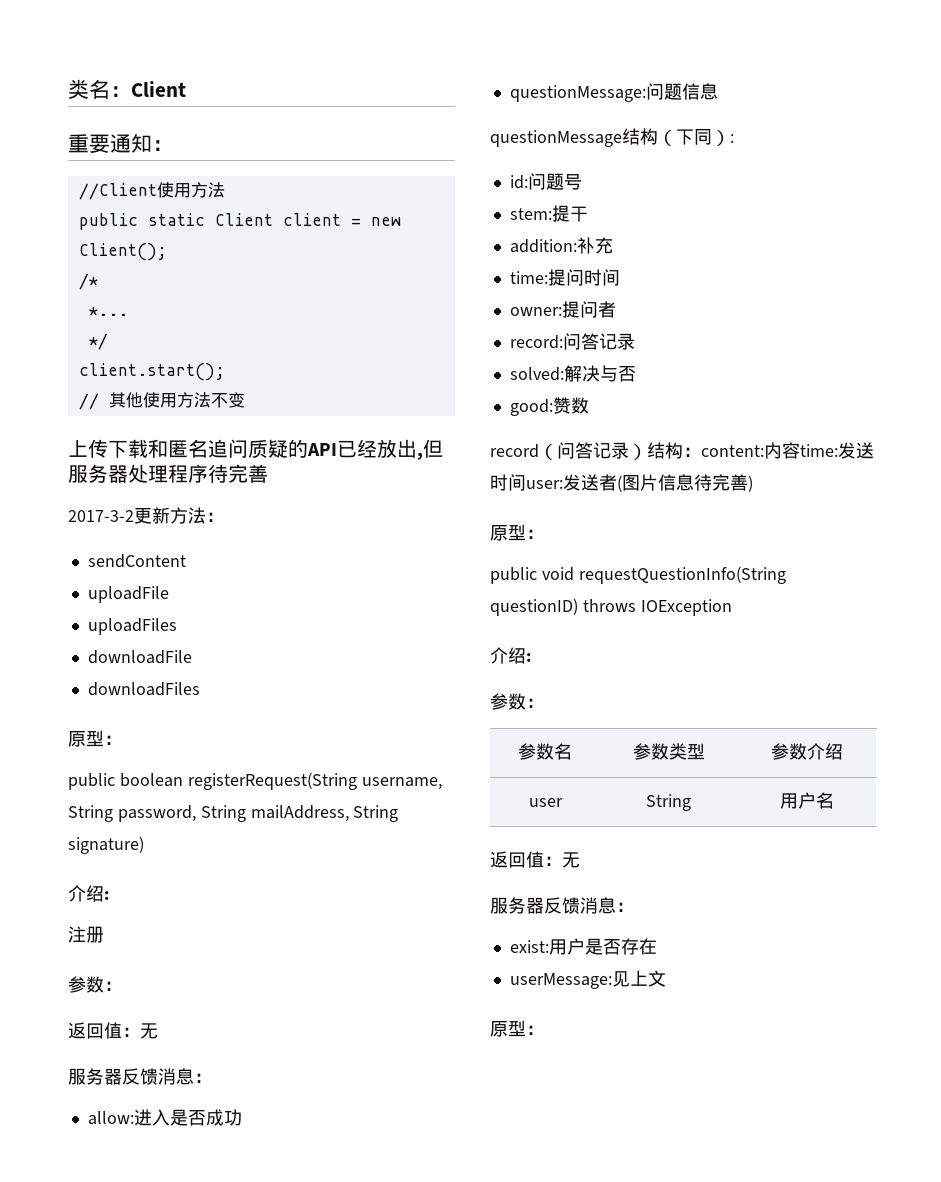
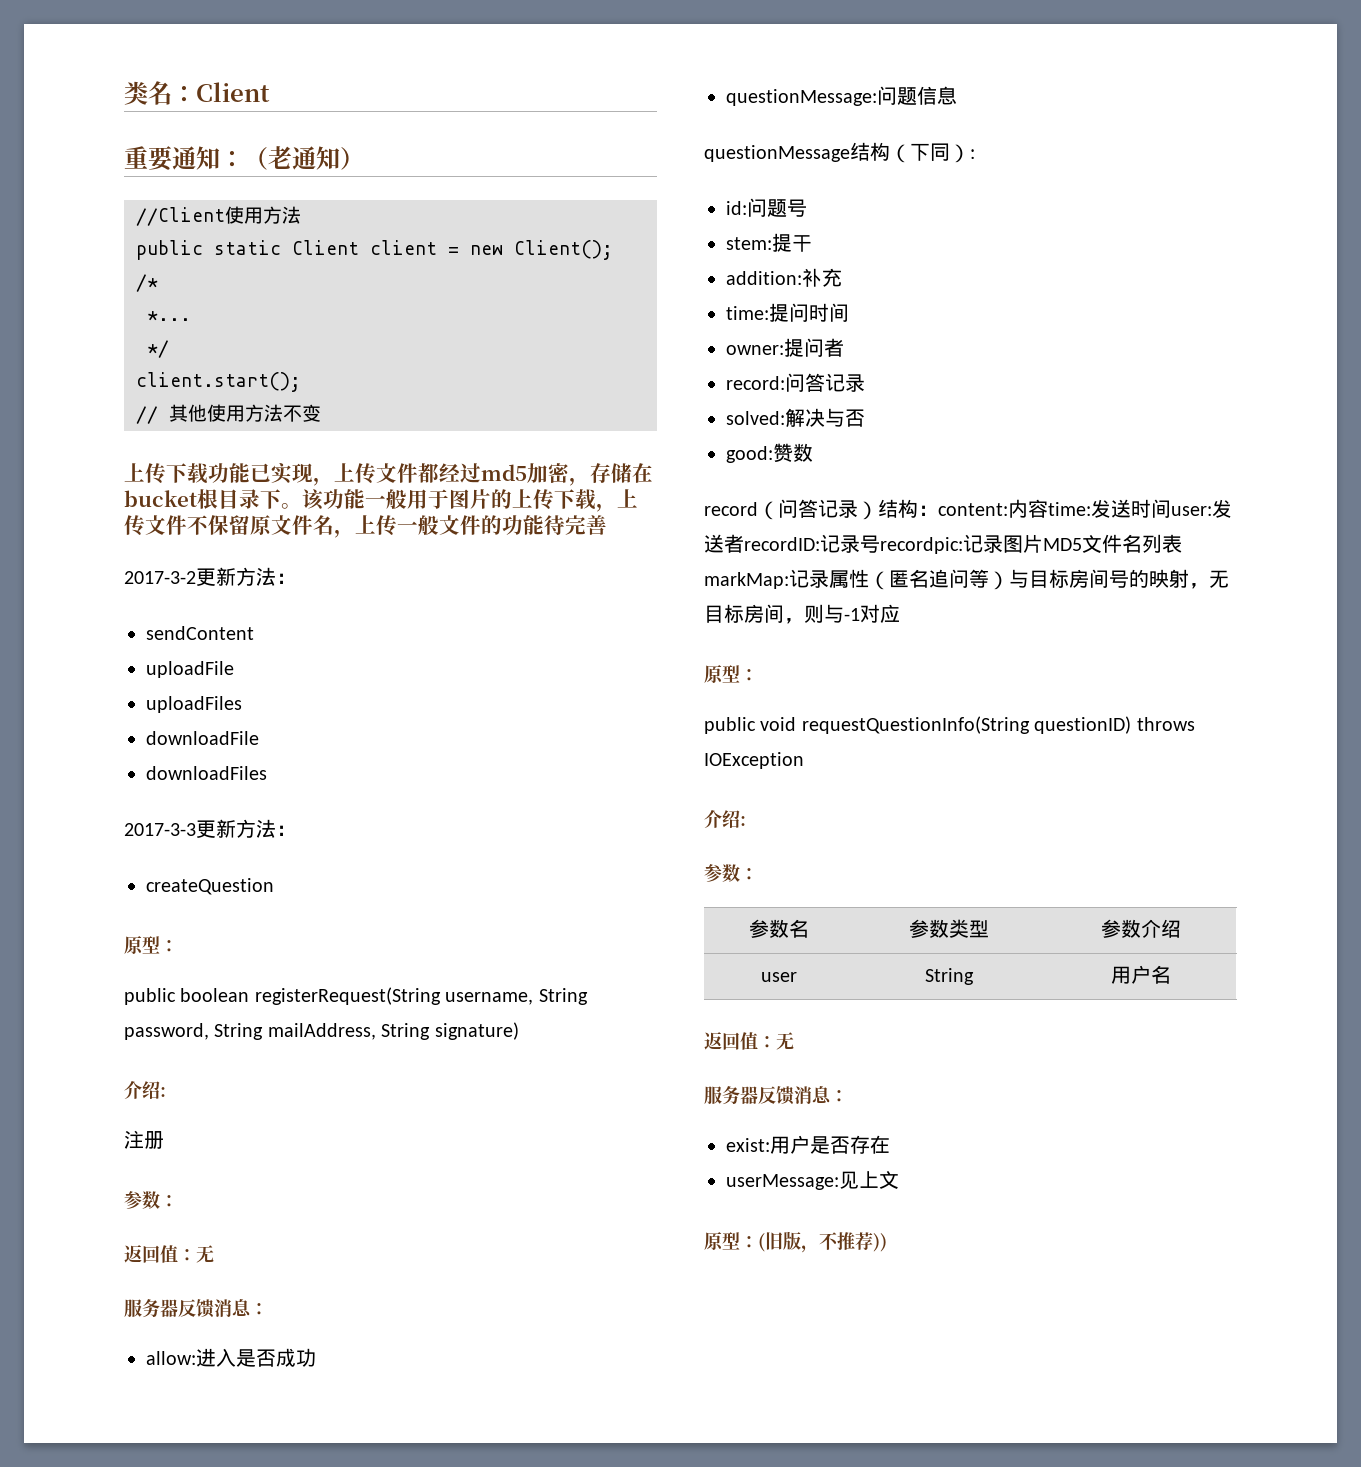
- 重要通知：
+ 重要通知：（老通知）
- 上传下载和匿名追问质疑的API已经放出,但服务器处理程序待完善
+ 上传下载功能已实现，上传文件都经过md5加密，存储在bucket根目录下。该功能一般用于图片的上传下载，上传文件不保留原文件名，上传一般文件的功能待完善
+ 2017-3-3更新方法：
+ createQuestion
- record（问答记录）结构：content:内容time:发送时间user:发送者(图片信息待完善)
+ record（问答记录）结构：content:内容time:发送时间user:发送者recordID:记录号recordpic:记录图片MD5文件名列表markMap:记录属性（匿名追问等）与目标房间号的映射，无目标房间，则与-1对应
  userMessage:见上文
- 原型：
+ 原型：(旧版，不推荐))

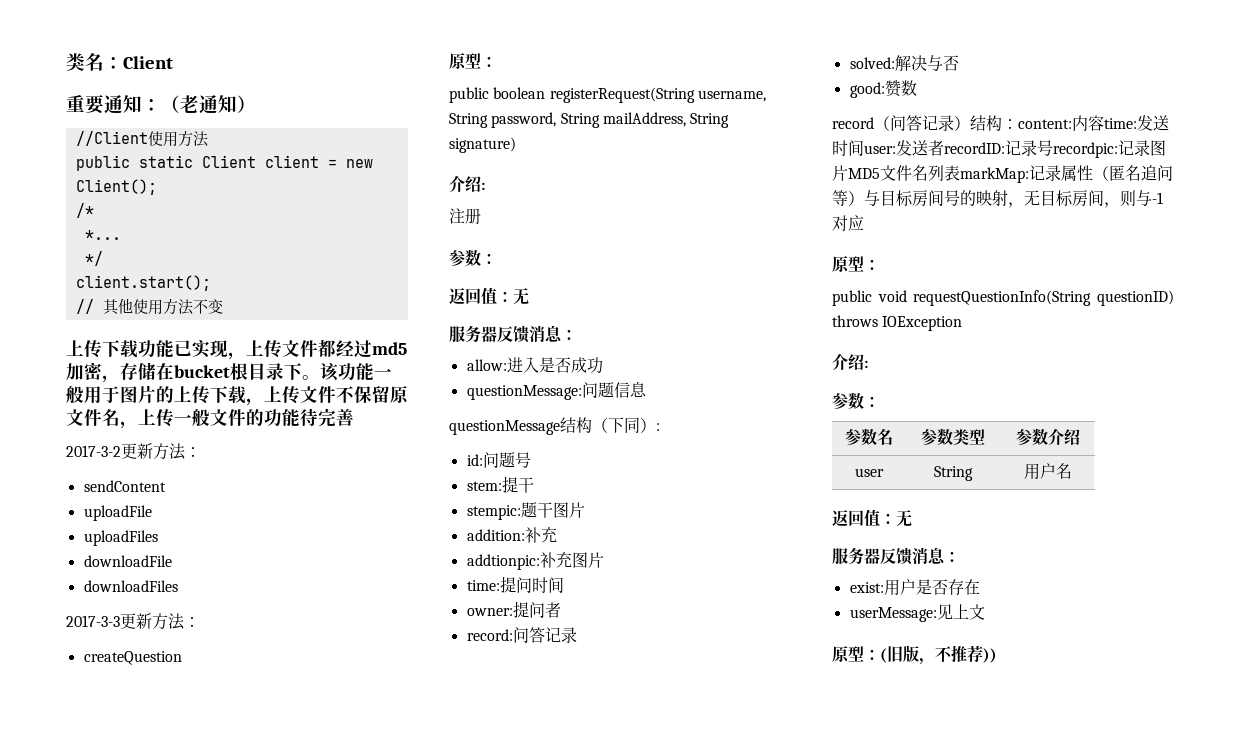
+ stempic:题干图片
+ addtionpic:补充图片

